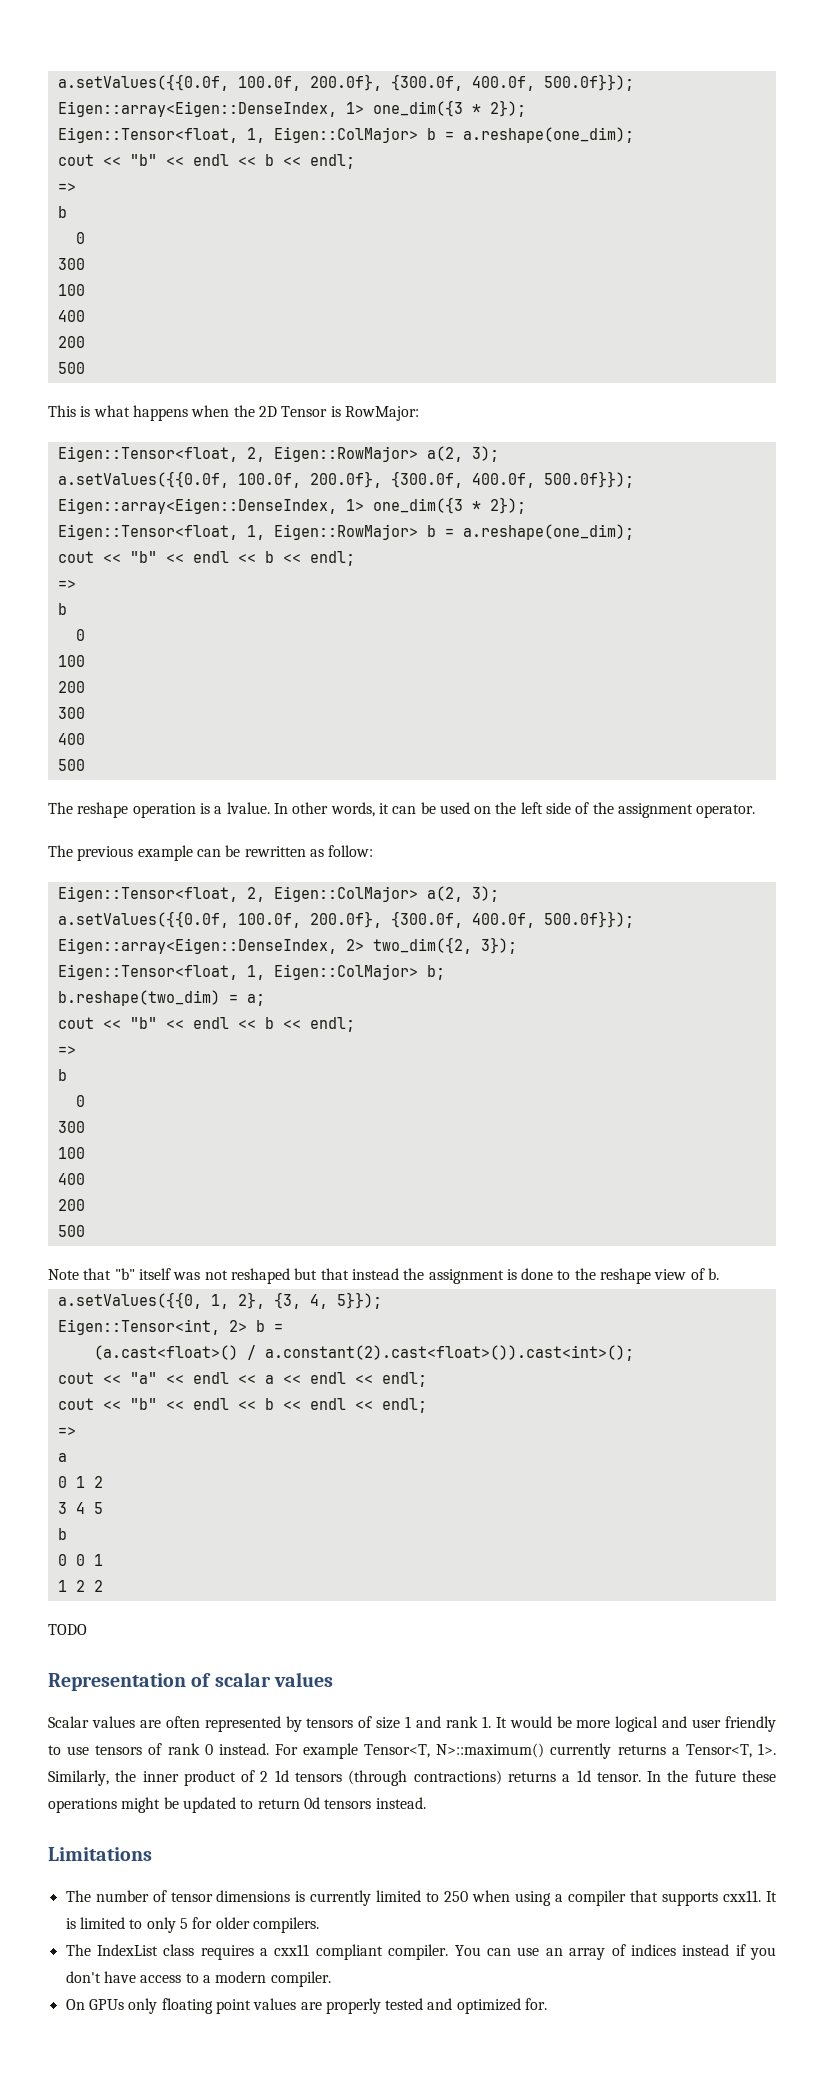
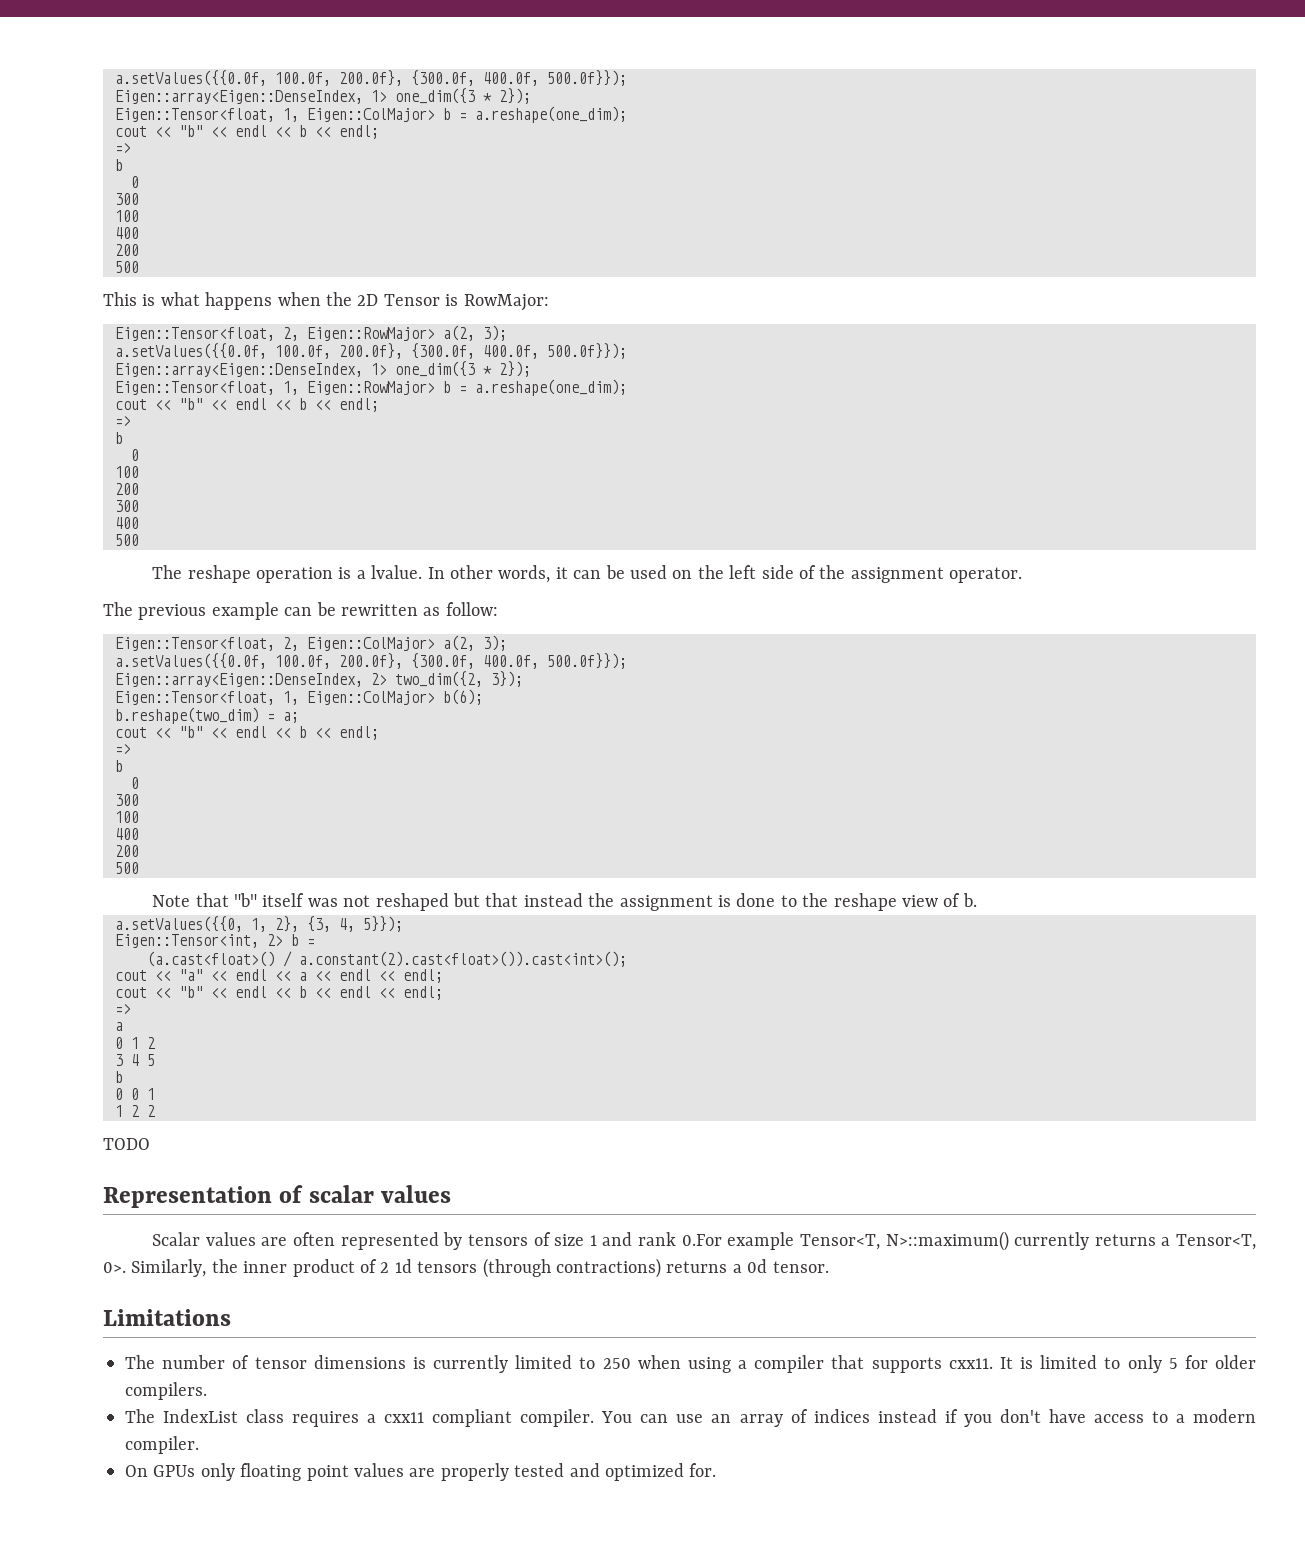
- Eigen::Tensor<float, 1, Eigen::ColMajor> b;
+ Eigen::Tensor<float, 1, Eigen::ColMajor> b(6);
- Scalar values are often represented by tensors of size 1 and rank 1. It would be more logical and user friendly to use tensors of rank 0 instead. For example Tensor<T, N>::maximum() currently returns a Tensor<T, 1>.
+ Scalar values are often represented by tensors of size 1 and rank 0.For example Tensor<T, N>::maximum() currently returns a Tensor<T, 0>.
- Similarly, the inner product of 2 1d tensors (through contractions) returns a 1d tensor. In the future these operations might be updated to return 0d tensors instead.
+ Similarly, the inner product of 2 1d tensors (through contractions) returns a 0d tensor.

